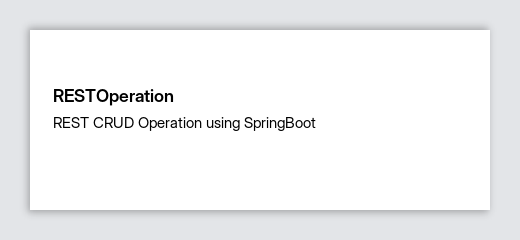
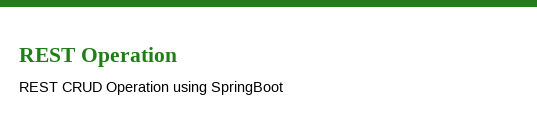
- RESTOperation
+ REST Operation

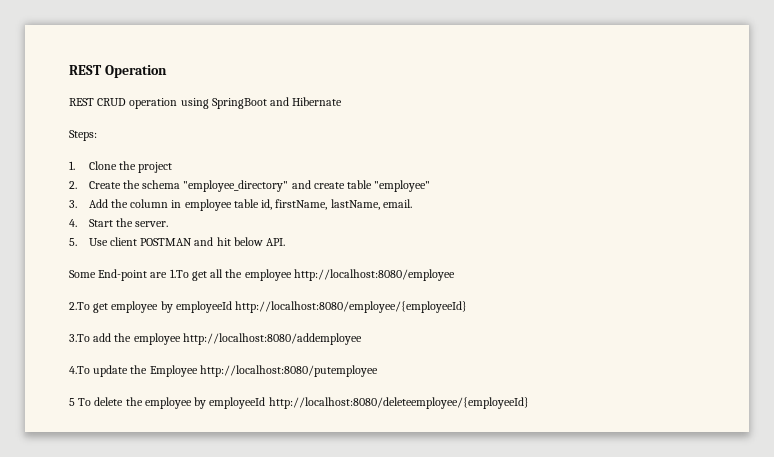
- REST CRUD Operation using SpringBoot
+ REST CRUD operation using SpringBoot and Hibernate
+ Steps:
+ 1. Clone the project
+ 2. Create the schema "employee_directory" and create table "employee"
+ 3. Add the column in employee table id, firstName, lastName, email.
+ 4. Start the server.
+ 5. Use client POSTMAN and hit below API.
+ Some End-point are 1.To get all the employee http://localhost:8080/employee
+ 2.To get employee by employeeId http://localhost:8080/employee/{employeeId}
+ 3.To add the employee http://localhost:8080/addemployee
+ 4.To update the Employee http://localhost:8080/putemployee
+ 5 To delete the employee by employeeId http://localhost:8080/deleteemployee/{employeeId}

